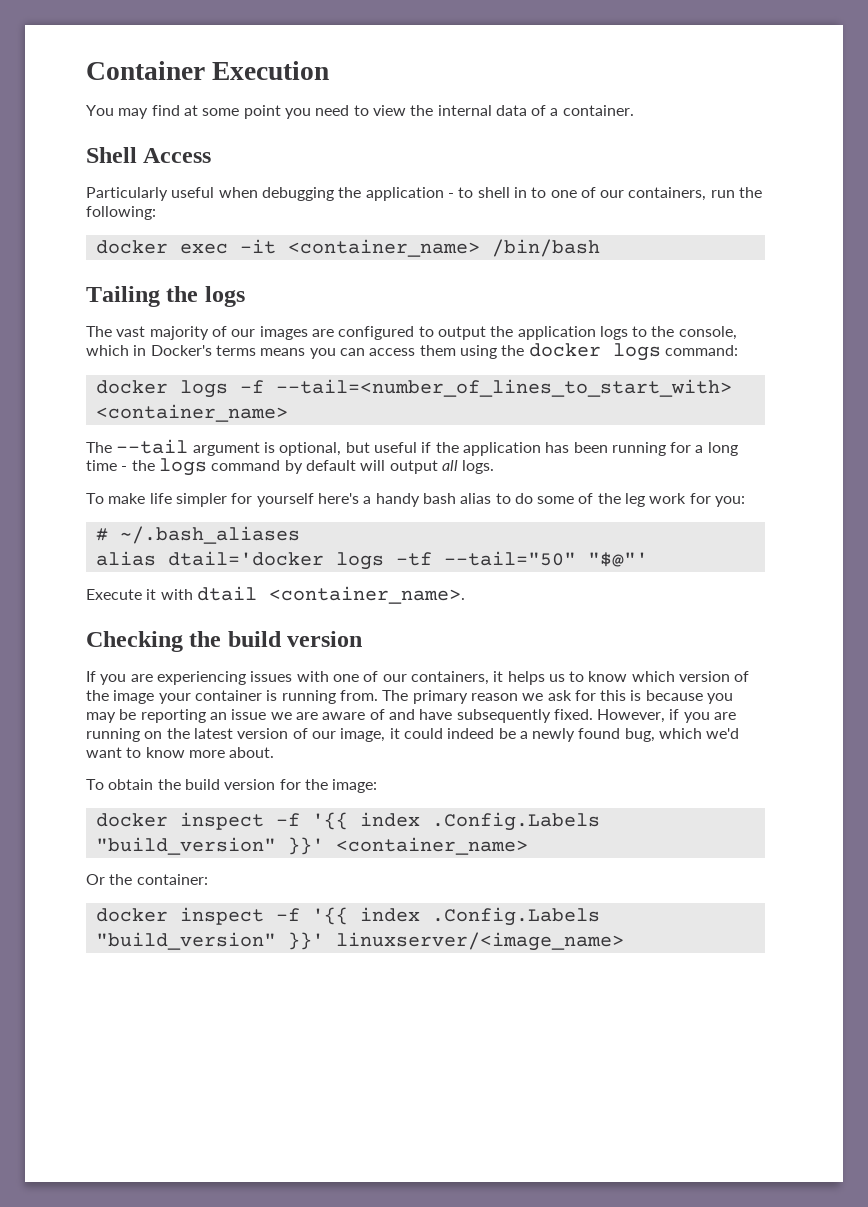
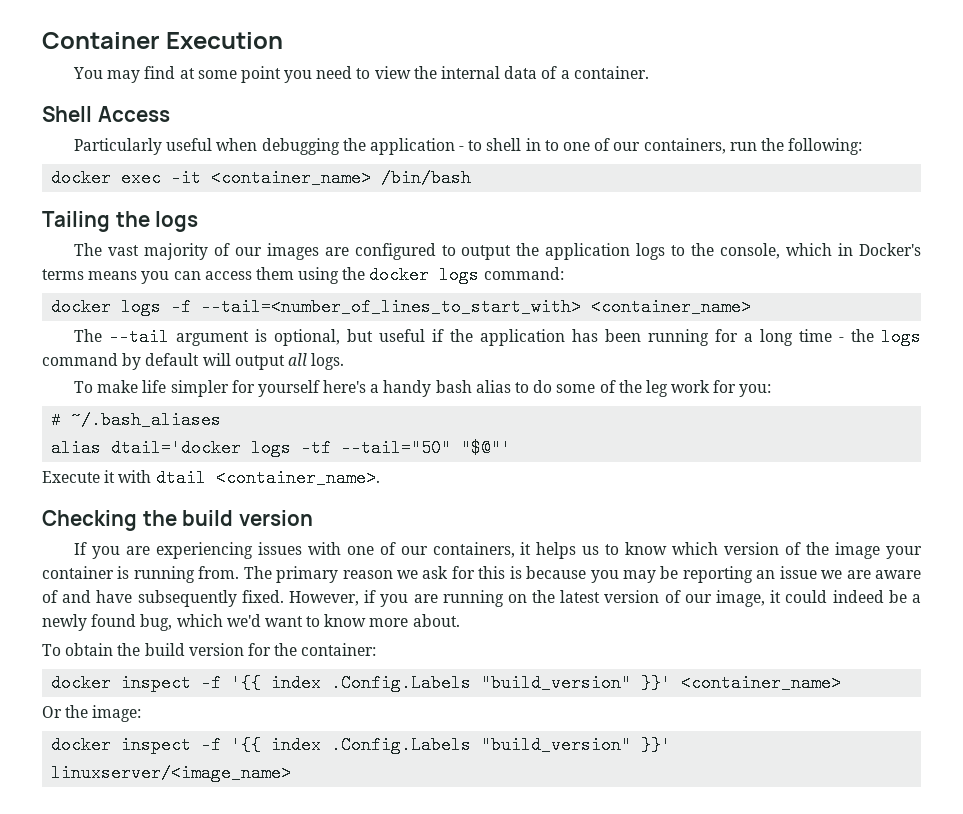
- To obtain the build version for the image:
+ To obtain the build version for the container:
- Or the container:
+ Or the image:

